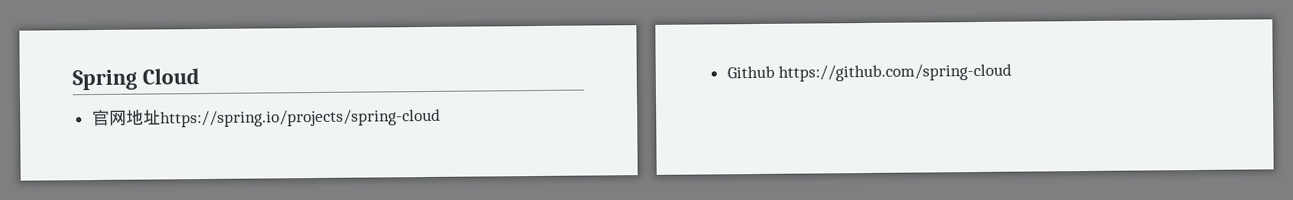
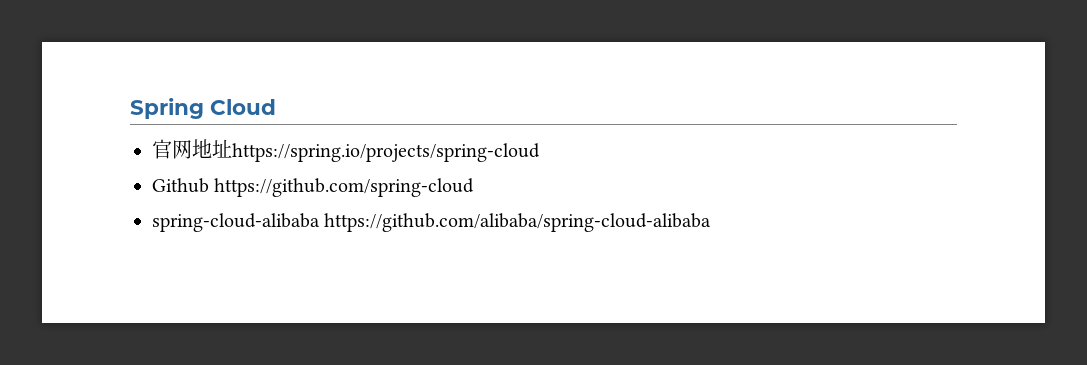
+ spring-cloud-alibaba https://github.com/alibaba/spring-cloud-alibaba

